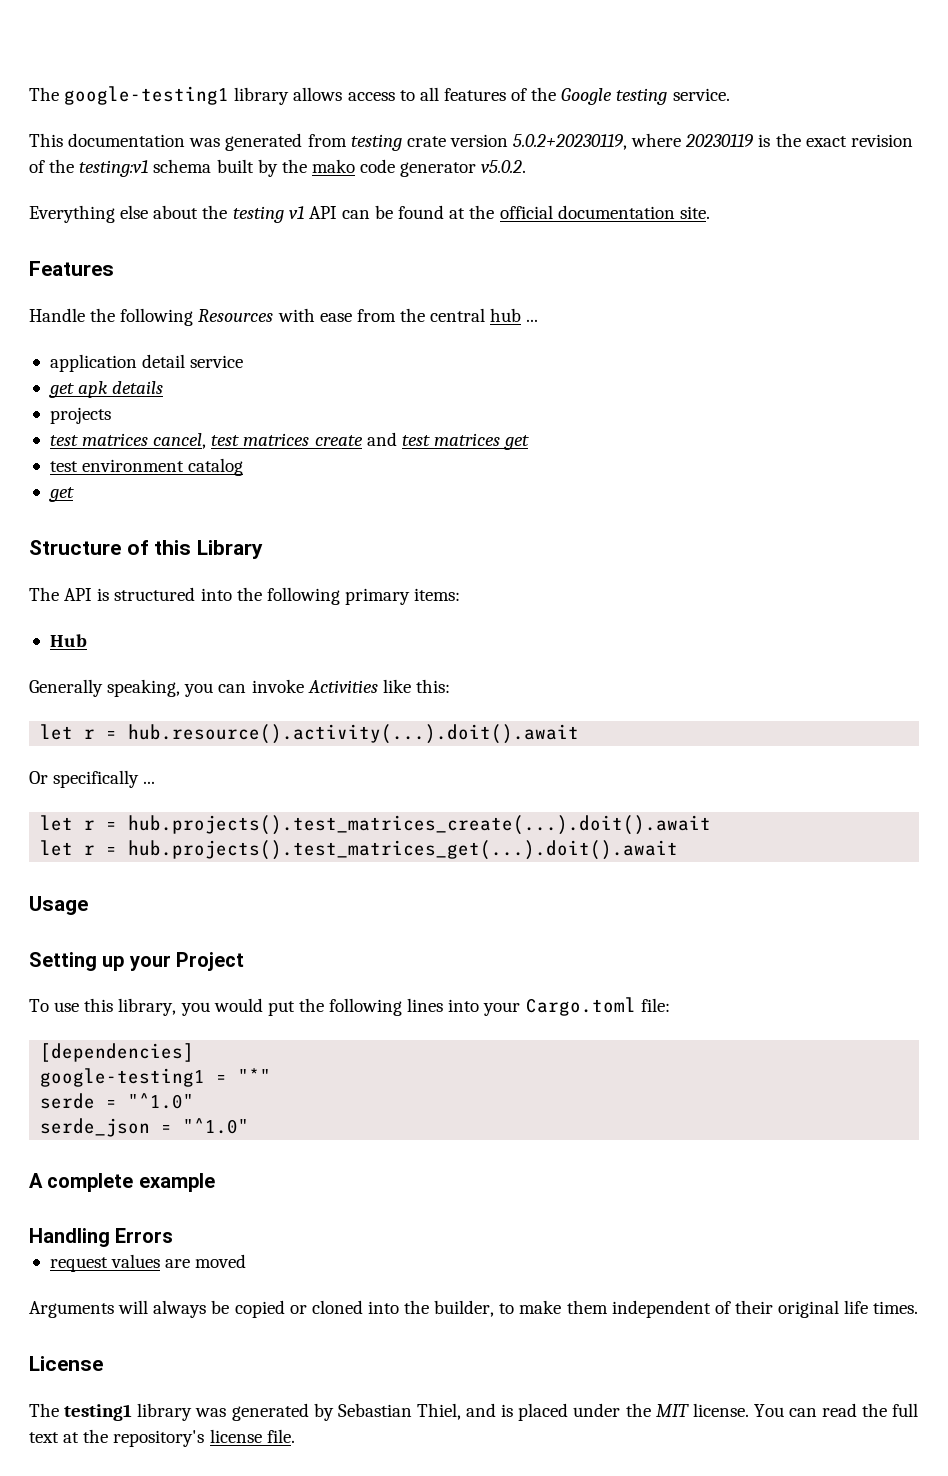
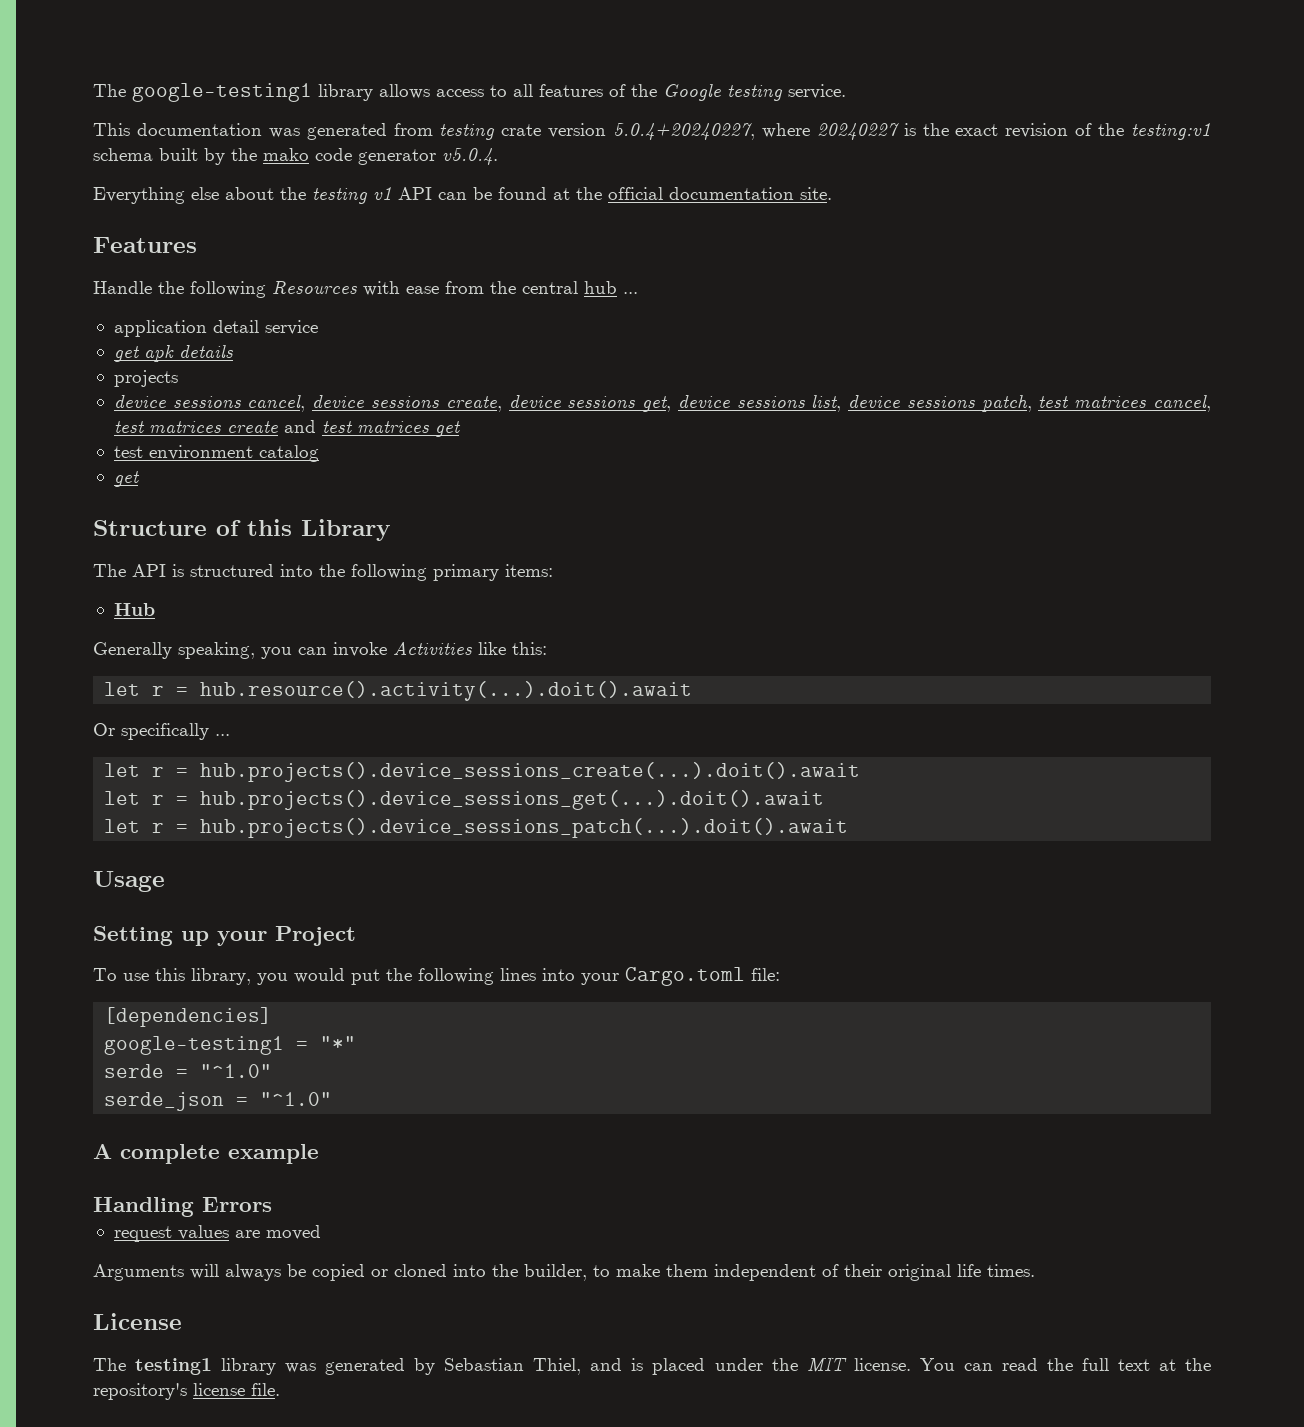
- This documentation was generated from testing crate version 5.0.2+20230119, where 20230119 is the exact revision of the testing:v1 schema built by the mako code generator v5.0.2.
+ This documentation was generated from testing crate version 5.0.4+20240227, where 20240227 is the exact revision of the testing:v1 schema built by the mako code generator v5.0.4.
- test matrices cancel, test matrices create and test matrices get
+ device sessions cancel, device sessions create, device sessions get, device sessions list, device sessions patch, test matrices cancel, test matrices create and test matrices get
- let r = hub.projects().test_matrices_create(...).doit().await
- let r = hub.projects().test_matrices_get(...).doit().await
+ let r = hub.projects().device_sessions_create(...).doit().await
+ let r = hub.projects().device_sessions_get(...).doit().await
+ let r = hub.projects().device_sessions_patch(...).doit().await

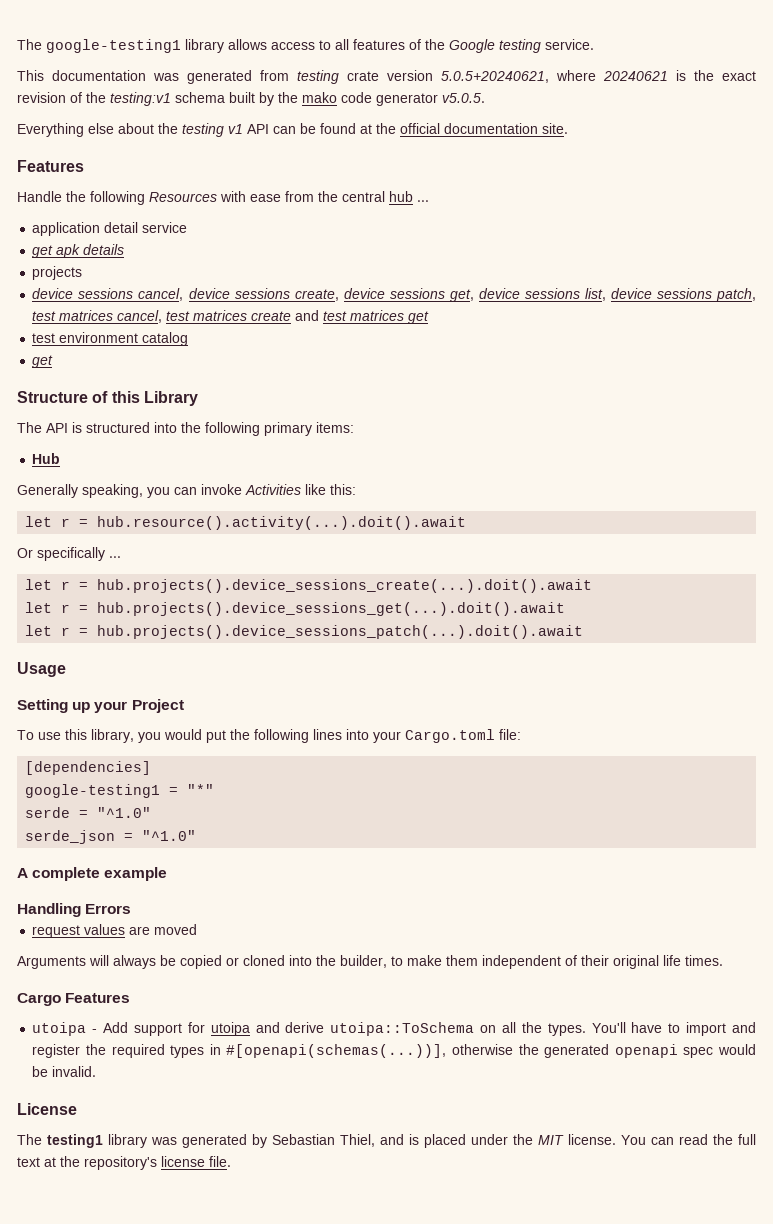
- This documentation was generated from testing crate version 5.0.4+20240227, where 20240227 is the exact revision of the testing:v1 schema built by the mako code generator v5.0.4.
+ This documentation was generated from testing crate version 5.0.5+20240621, where 20240621 is the exact revision of the testing:v1 schema built by the mako code generator v5.0.5.
+ Cargo Features
+ utoipa - Add support for utoipa and derive utoipa::ToSchema on all the types. You'll have to import and register the required types in #[openapi(schemas(...))], otherwise the generated openapi spec would be invalid.

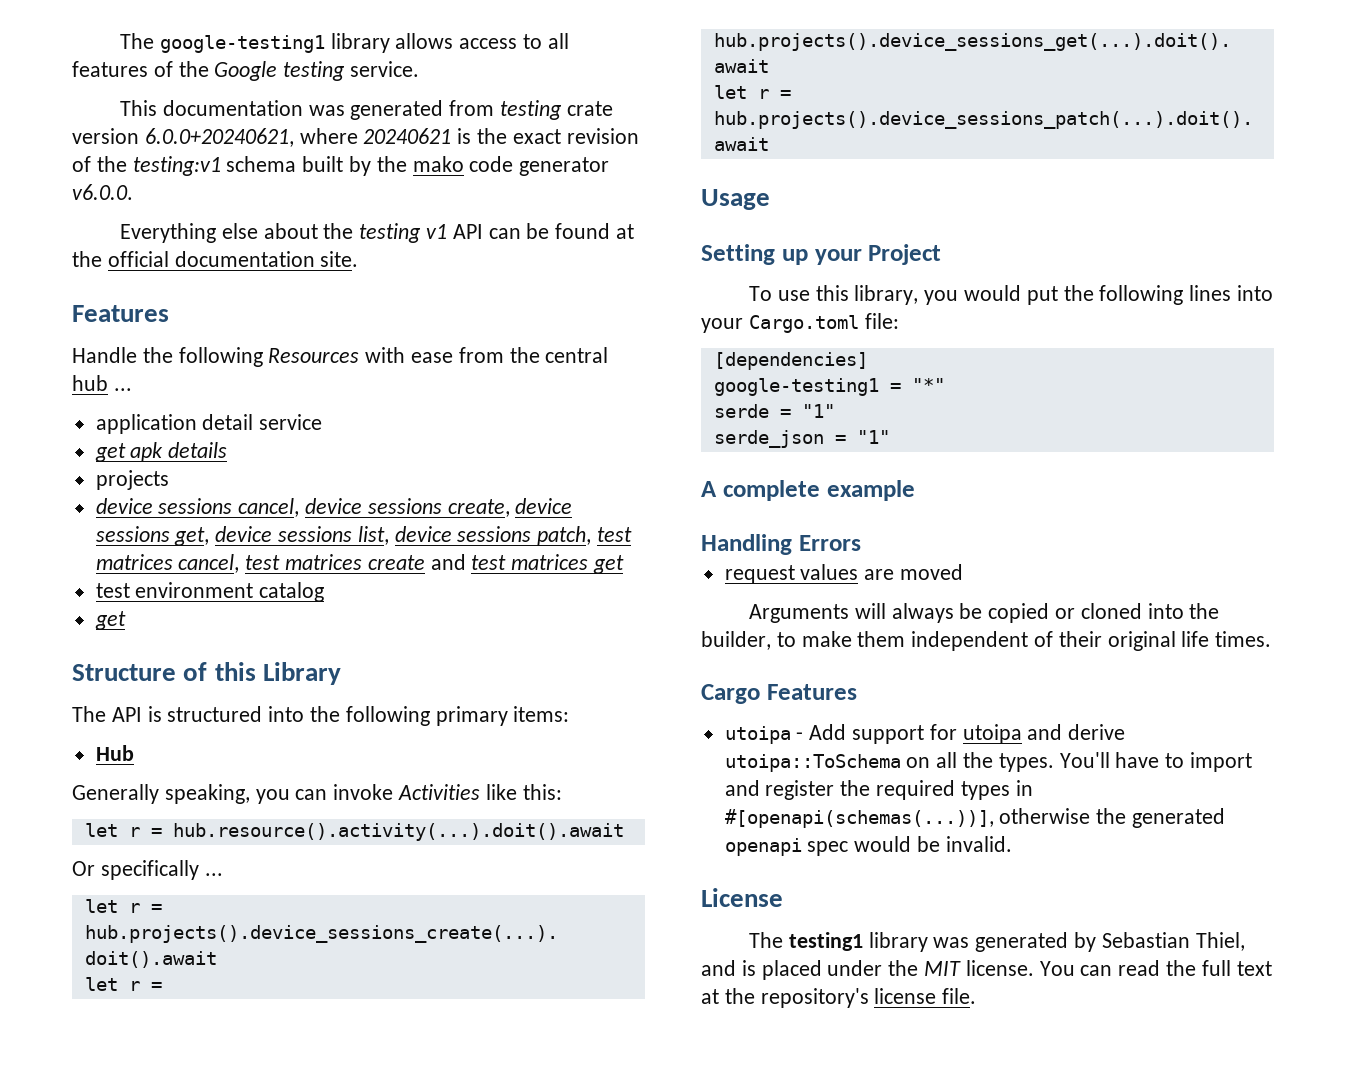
- This documentation was generated from testing crate version 5.0.5+20240621, where 20240621 is the exact revision of the testing:v1 schema built by the mako code generator v5.0.5.
+ This documentation was generated from testing crate version 6.0.0+20240621, where 20240621 is the exact revision of the testing:v1 schema built by the mako code generator v6.0.0.
- serde = "^1.0"
+ serde = "1"
- serde_json = "^1.0"
+ serde_json = "1"

